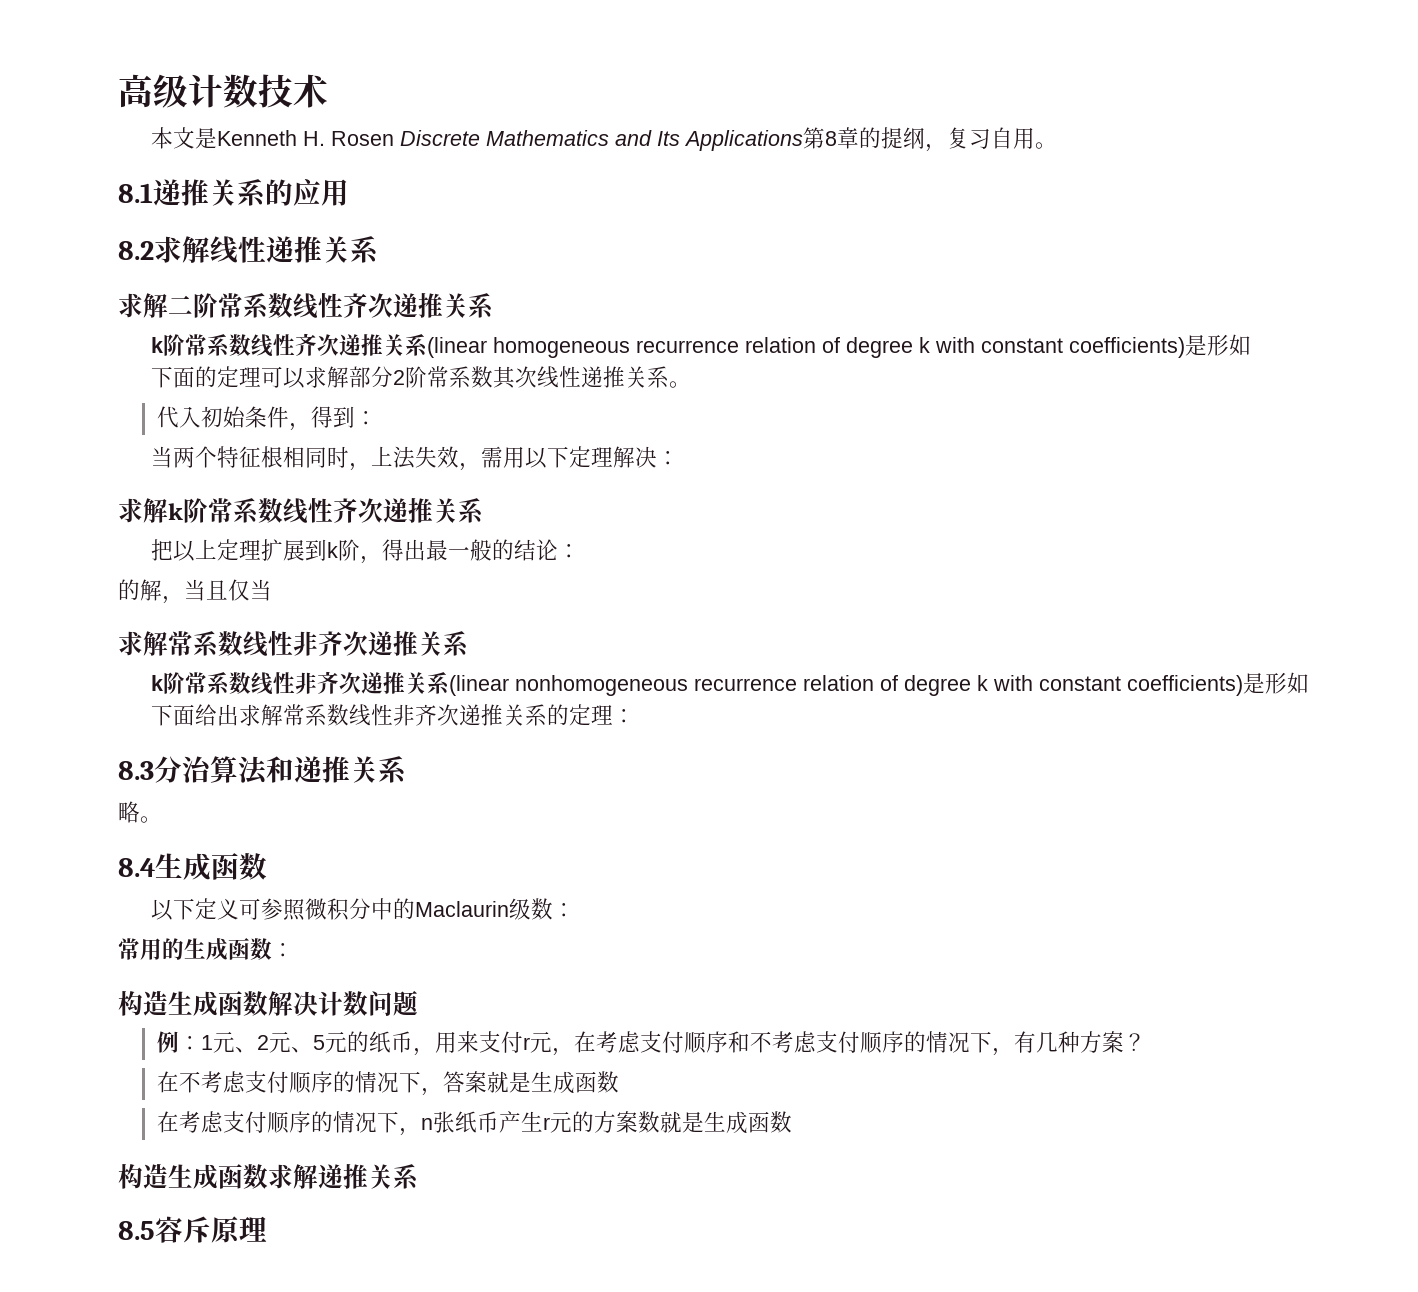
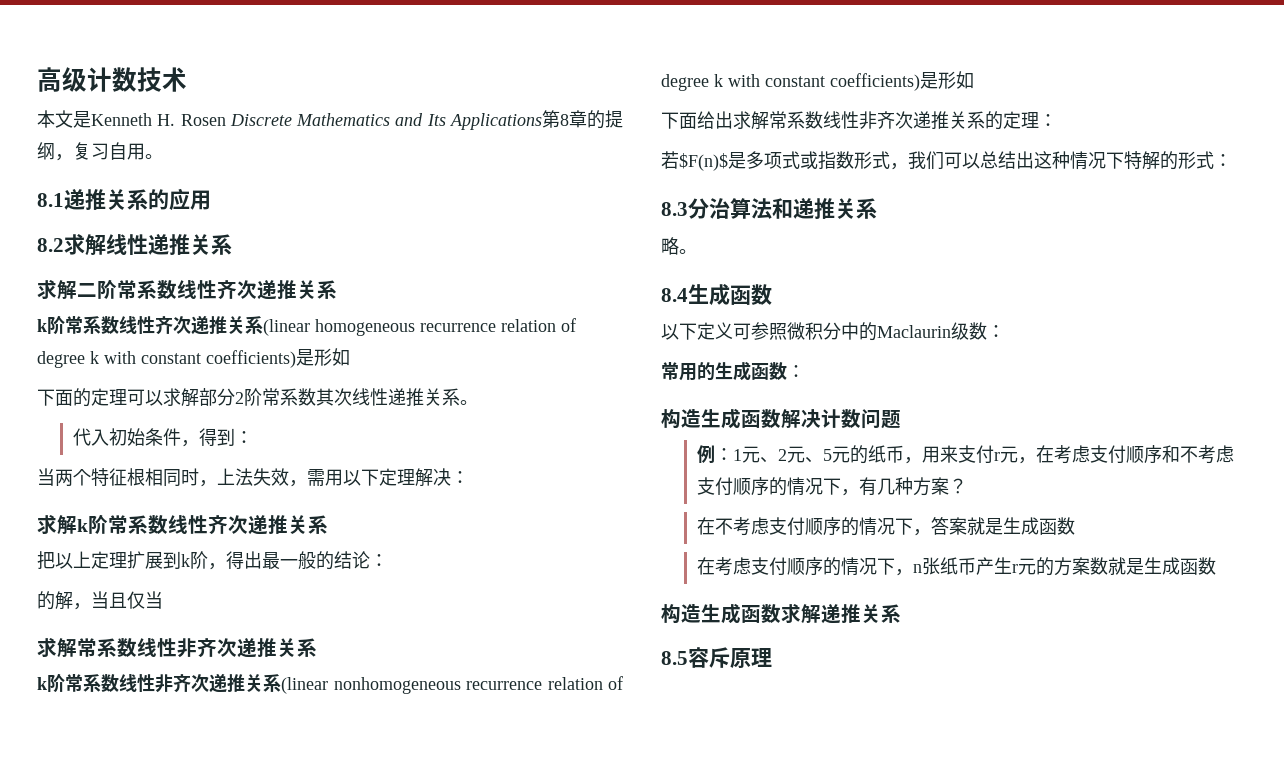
+ 若$F(n)$是多项式或指数形式，我们可以总结出这种情况下特解的形式：

